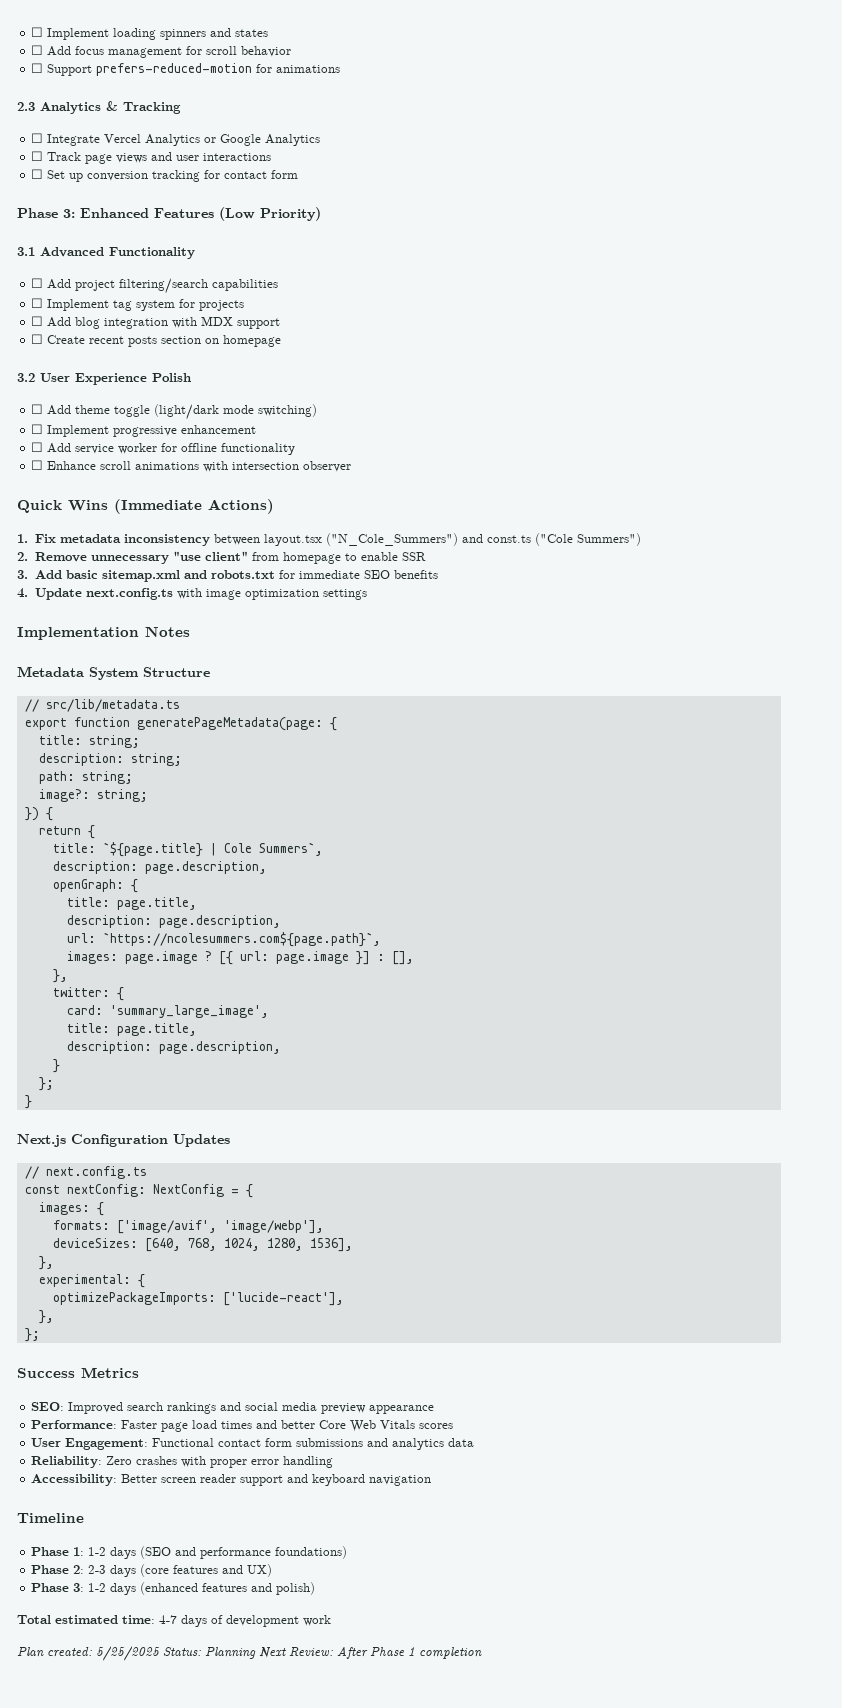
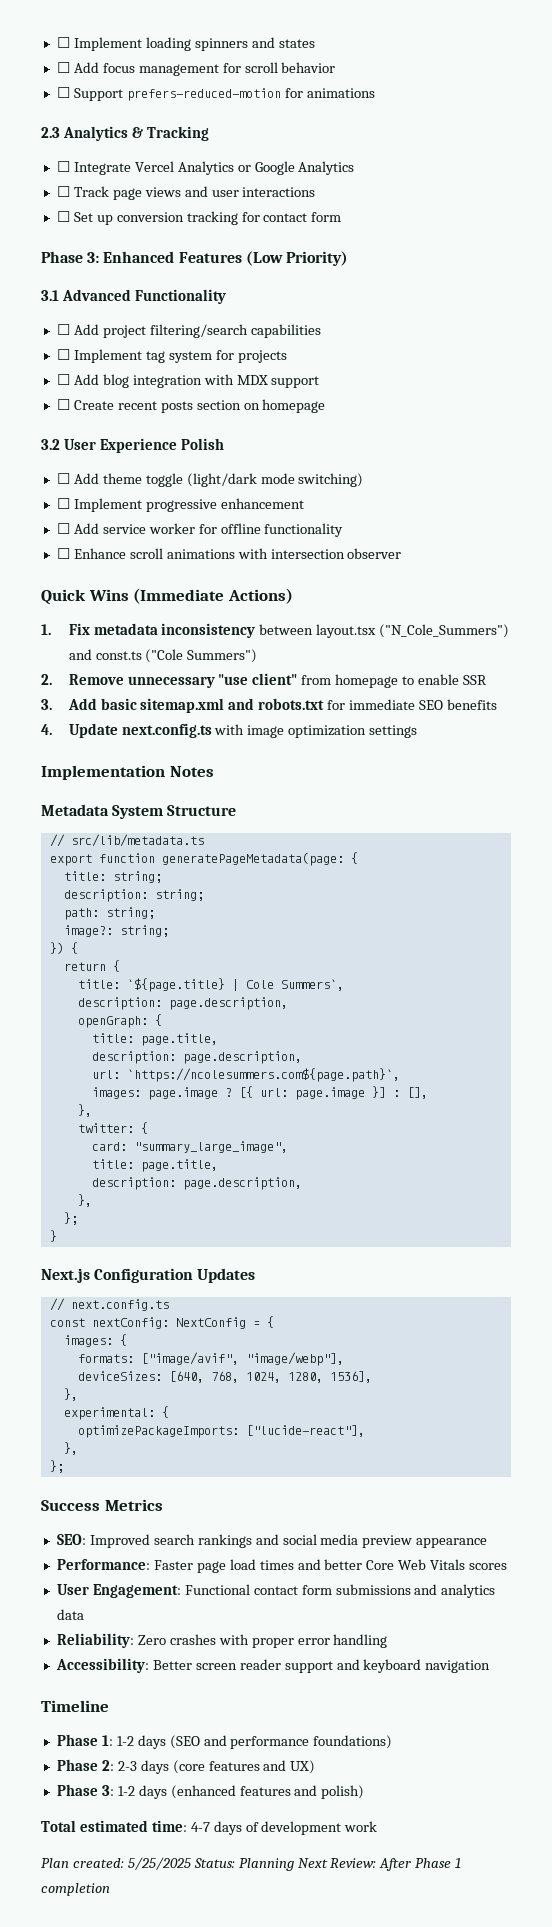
- card: 'summary_large_image',
+ card: "summary_large_image",
  title: page.title,
  description: page.description,
- }
+ },
- formats: ['image/avif', 'image/webp'],
+ formats: ["image/avif", "image/webp"],
- optimizePackageImports: ['lucide-react'],
+ optimizePackageImports: ["lucide-react"],

